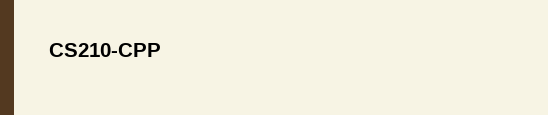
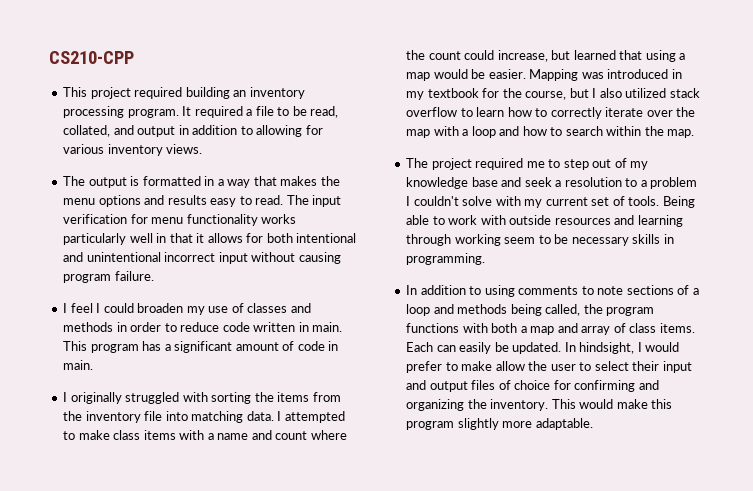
+ This project required building an inventory processing program. It required a file to be read, collated, and output in addition to allowing for various inventory views.
+ The output is formatted in a way that makes the menu options and results easy to read. The input verification for menu functionality works particularly well in that it allows for both intentional and unintentional incorrect input without causing program failure.
+ I feel I could broaden my use of classes and methods in order to reduce code written in main. This program has a significant amount of code in main.
+ I originally struggled with sorting the items from the inventory file into matching data. I attempted to make class items with a name and count where the count could increase, but learned that using a map would be easier. Mapping was introduced in my textbook for the course, but I also utilized stack overflow to learn how to correctly iterate over the map with a loop and how to search within the map.
+ The project required me to step out of my knowledge base and seek a resolution to a problem I couldn't solve with my current set of tools. Being able to work with outside resources and learning through working seem to be necessary skills in programming.
+ In addition to using comments to note sections of a loop and methods being called, the program functions with both a map and array of class items. Each can easily be updated. In hindsight, I would prefer to make allow the user to select their input and output files of choice for confirming and organizing the inventory. This would make this program slightly more adaptable.

